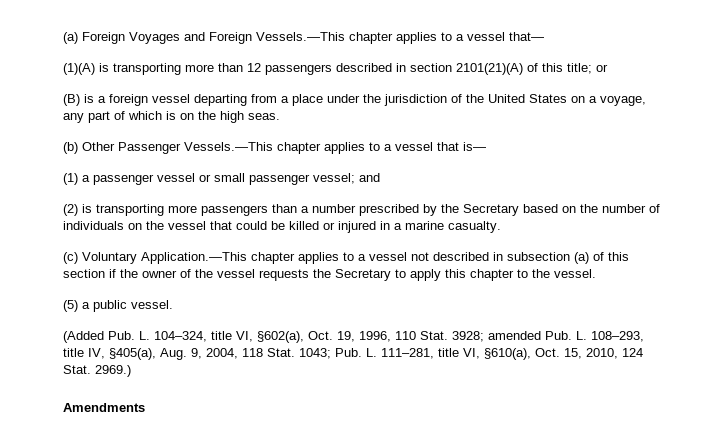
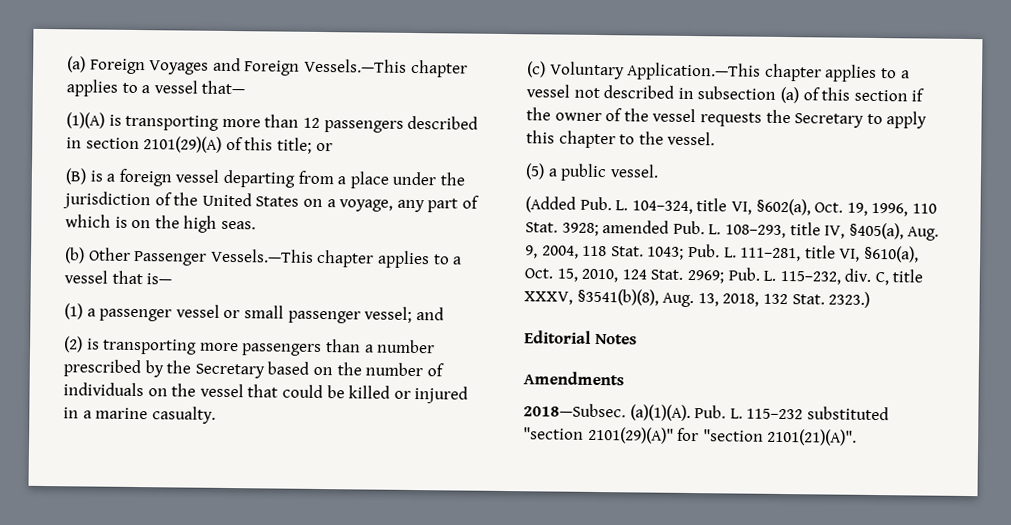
- (1)(A) is transporting more than 12 passengers described in section 2101(21)(A) of this title; or
+ (1)(A) is transporting more than 12 passengers described in section 2101(29)(A) of this title; or
- 2969.)
+ 2969; Pub. L. 115–232, div. C, title XXXV, §3541(b)(8), Aug. 13, 2018, 132 Stat. 2323.)
+ Editorial Notes
  Amendments
+ 2018—Subsec. (a)(1)(A). Pub. L. 115–232 substituted "section 2101(29)(A)" for "section 2101(21)(A)".

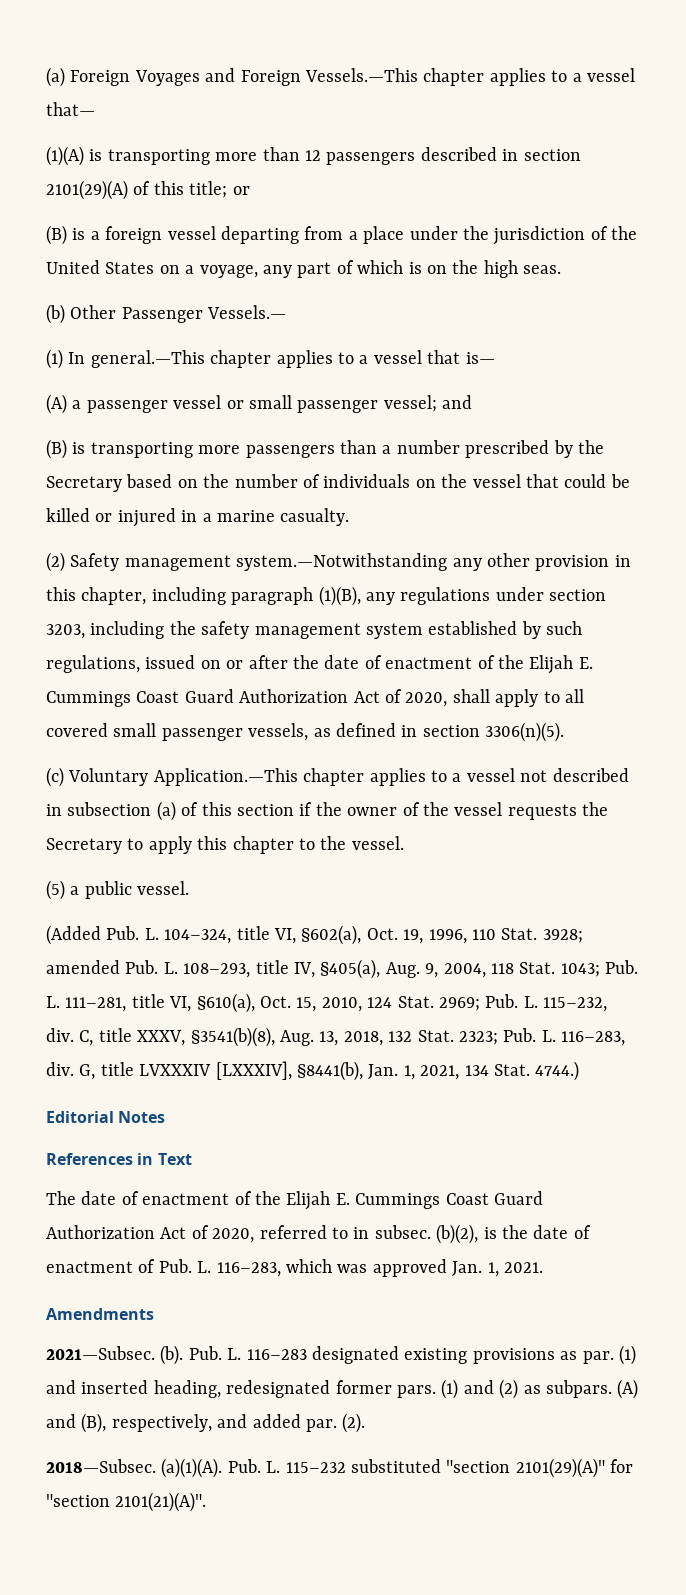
- (b) Other Passenger Vessels.—This chapter applies to a vessel that is—
+ (b) Other Passenger Vessels.—
+ (1) In general.—This chapter applies to a vessel that is—
- (1) a passenger vessel or small passenger vessel; and
+ (A) a passenger vessel or small passenger vessel; and
- (2) is transporting more passengers than a number prescribed by the Secretary based on the number of individuals on the vessel that could be killed or injured in a marine casualty.
+ (B) is transporting more passengers than a number prescribed by the Secretary based on the number of individuals on the vessel that could be killed or injured in a marine casualty.
+ (2) Safety management system.—Notwithstanding any other provision in this chapter, including paragraph (1)(B), any regulations under section 3203, including the safety management system established by such regulations, issued on or after the date of enactment of the Elijah E. Cummings Coast Guard Authorization Act of 2020, shall apply to all covered small passenger vessels, as defined in section 3306(n)(5).
- 2323.)
+ 2323; Pub. L. 116–283, div. G, title LVXXXIV [LXXXIV], §8441(b), Jan. 1, 2021, 134 Stat. 4744.)
  Editorial Notes
+ References in Text
+ The date of enactment of the Elijah E. Cummings Coast Guard Authorization Act of 2020, referred to in subsec. (b)(2), is the date of enactment of Pub. L. 116–283, which was approved Jan. 1, 2021.
  Amendments
+ 2021—Subsec. (b). Pub. L. 116–283 designated existing provisions as par. (1) and inserted heading, redesignated former pars. (1) and (2) as subpars. (A) and (B), respectively, and added par. (2).

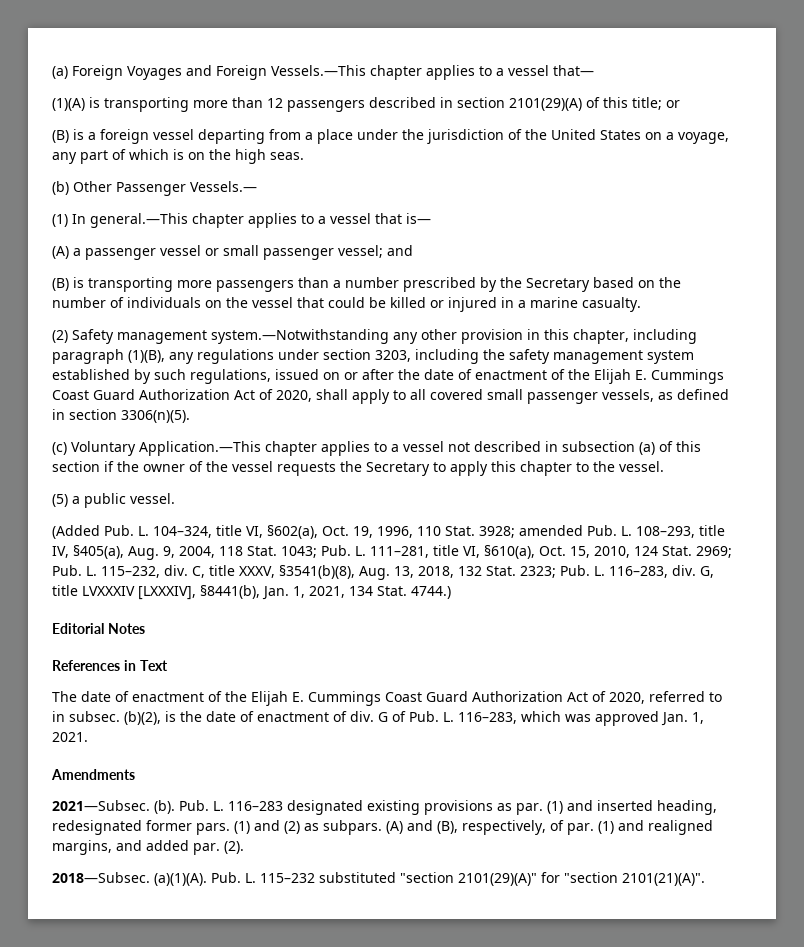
- (b)(2), is the date of enactment of Pub. L. 116–283, which was approved Jan. 1, 2021.
+ (b)(2), is the date of enactment of div. G of Pub. L. 116–283, which was approved Jan. 1, 2021.
- (A) and (B), respectively, and added par.
+ (A) and (B), respectively, of par. (1) and realigned margins, and added par.

